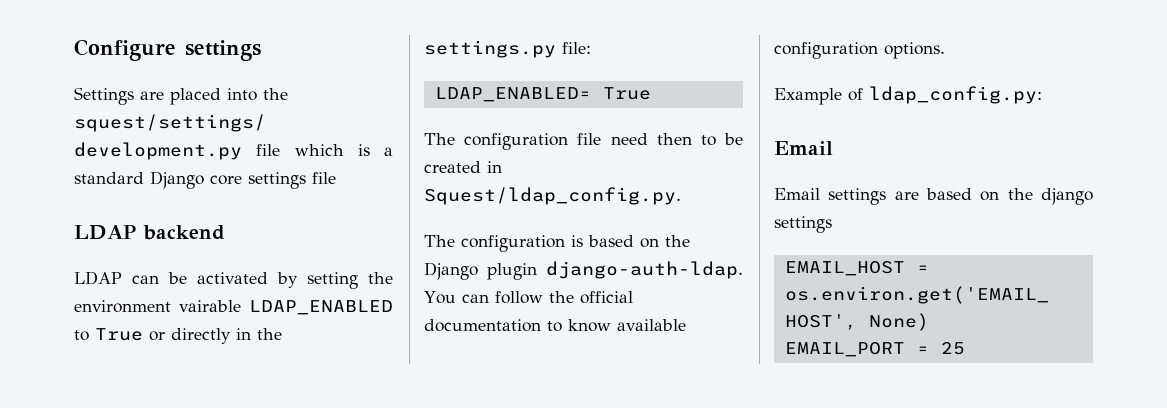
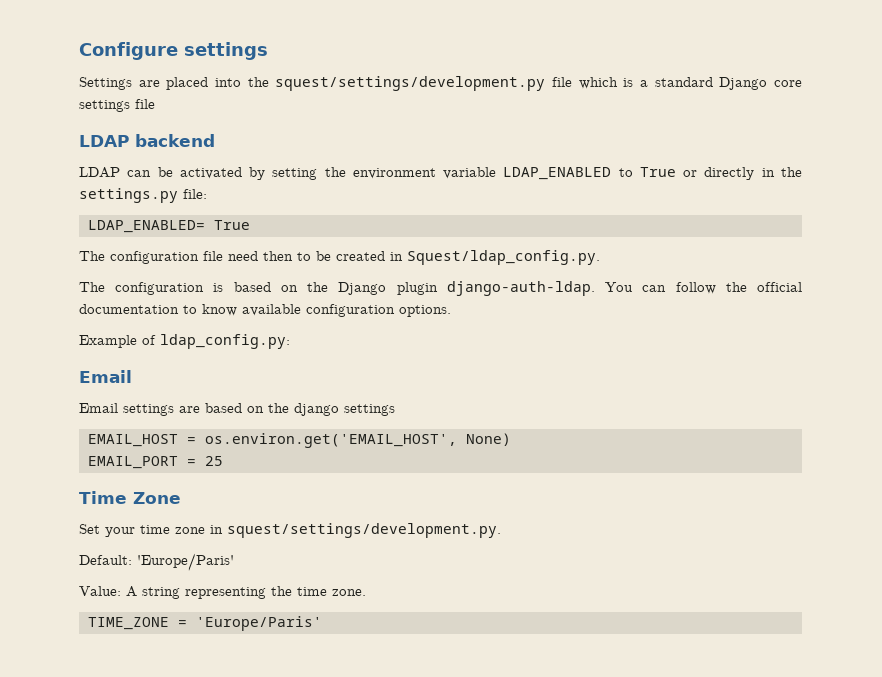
- LDAP can be activated by setting the environment vairable LDAP_ENABLED to True or directly in the settings.py file:
+ LDAP can be activated by setting the environment variable LDAP_ENABLED to True or directly in the settings.py file:
+ Time Zone
+ Set your time zone in squest/settings/development.py.
+ Default: 'Europe/Paris'
+ Value: A string representing the time zone.
+ TIME_ZONE = 'Europe/Paris'

